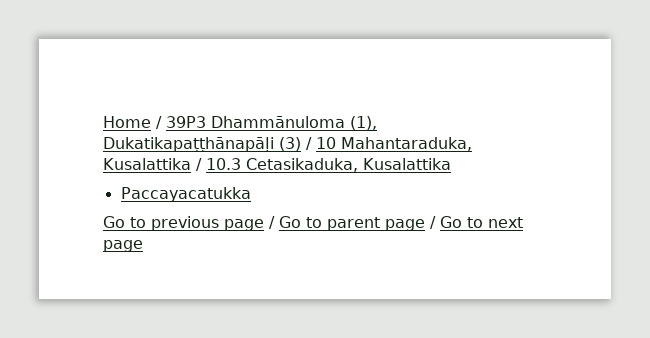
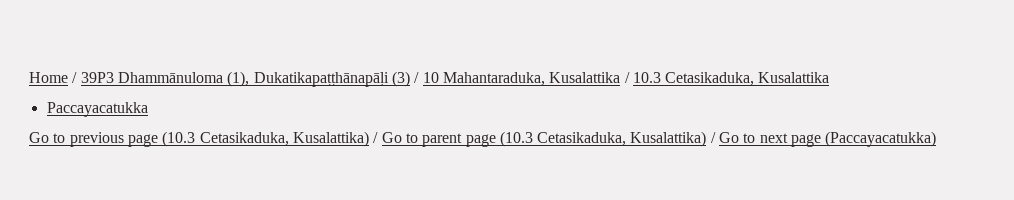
- Go to previous page / Go to parent page / Go to next page
+ Go to previous page (10.3 Cetasikaduka, Kusalattika) / Go to parent page (10.3 Cetasikaduka, Kusalattika) / Go to next page (Paccayacatukka)

